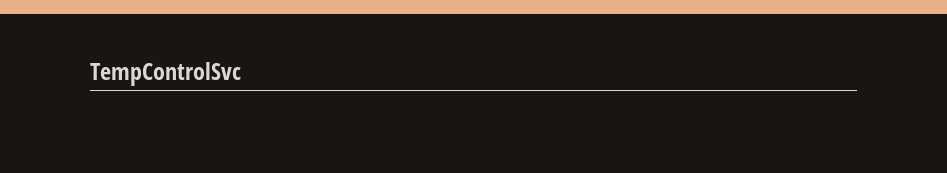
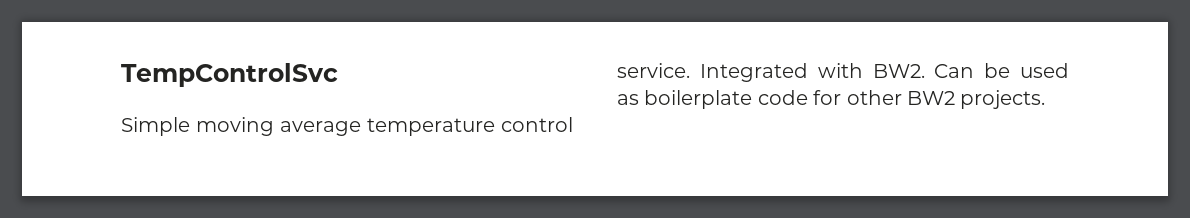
+ Simple moving average temperature control service. Integrated with BW2. Can be used as boilerplate code for other BW2 projects.

